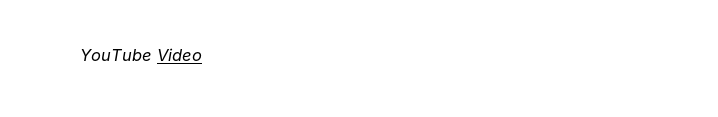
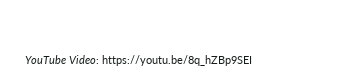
- YouTube Video
+ YouTube Video: https://youtu.be/8q_hZBp9SEI

